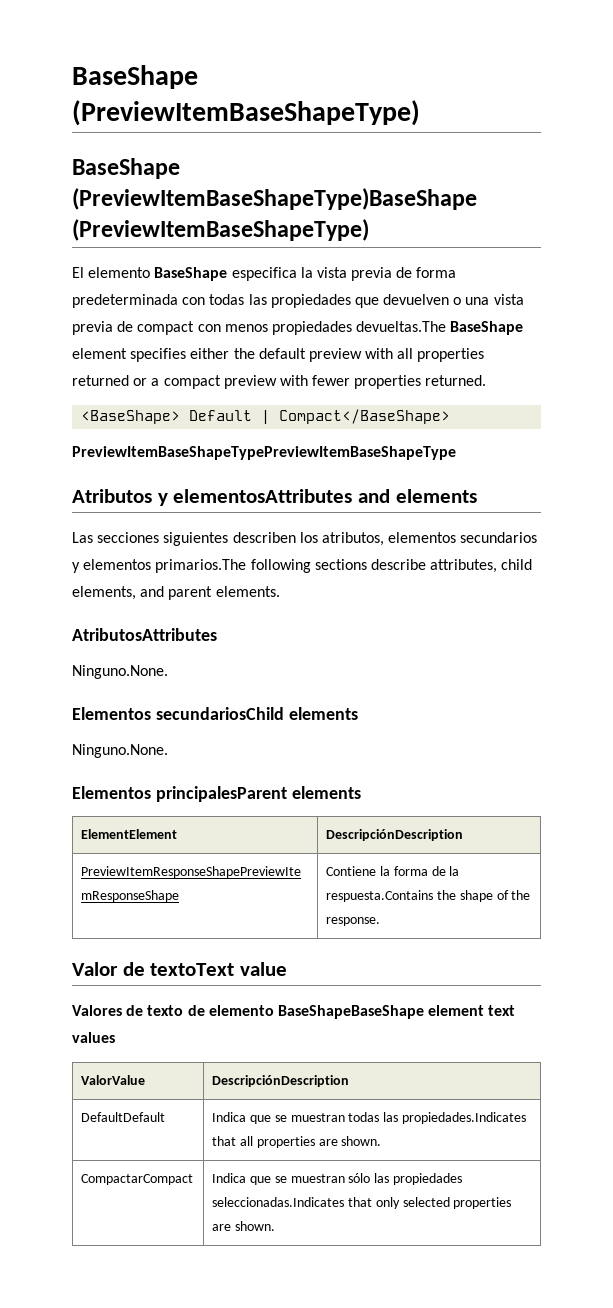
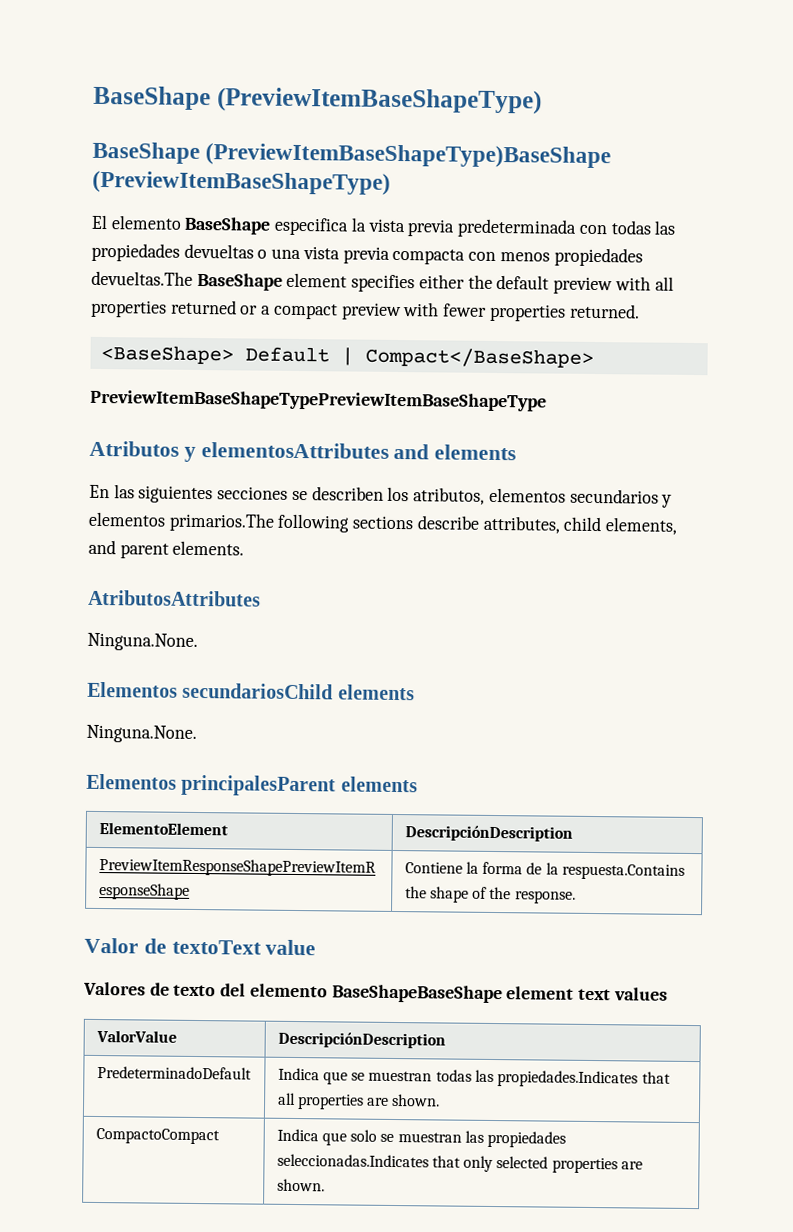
- El elemento BaseShape especifica la vista previa de forma predeterminada con todas las propiedades que devuelven o una vista previa de compact con menos propiedades devueltas.The BaseShape element specifies either the default preview with all properties returned or a compact preview with fewer properties returned.
+ El elemento BaseShape especifica la vista previa predeterminada con todas las propiedades devueltas o una vista previa compacta con menos propiedades devueltas.The BaseShape element specifies either the default preview with all properties returned or a compact preview with fewer properties returned.
- Las secciones siguientes describen los atributos, elementos secundarios y elementos primarios.The following sections describe attributes, child elements, and parent elements.
+ En las siguientes secciones se describen los atributos, elementos secundarios y elementos primarios.The following sections describe attributes, child elements, and parent elements.
  AtributosAttributes
- Ninguno.None.
+ Ninguna.None.
  Elementos secundariosChild elements
- Ninguno.None.
+ Ninguna.None.
- ElementElement | DescripciónDescription
+ ElementoElement | DescripciónDescription
- Valores de texto de elemento BaseShapeBaseShape element text values
+ Valores de texto del elemento BaseShapeBaseShape element text values
- DefaultDefault | Indica que se muestran todas las propiedades.Indicates that all properties are shown.
+ PredeterminadoDefault | Indica que se muestran todas las propiedades.Indicates that all properties are shown.
- CompactarCompact | Indica que se muestran sólo las propiedades seleccionadas.Indicates that only selected properties are shown.
+ CompactoCompact | Indica que solo se muestran las propiedades seleccionadas.Indicates that only selected properties are shown.

